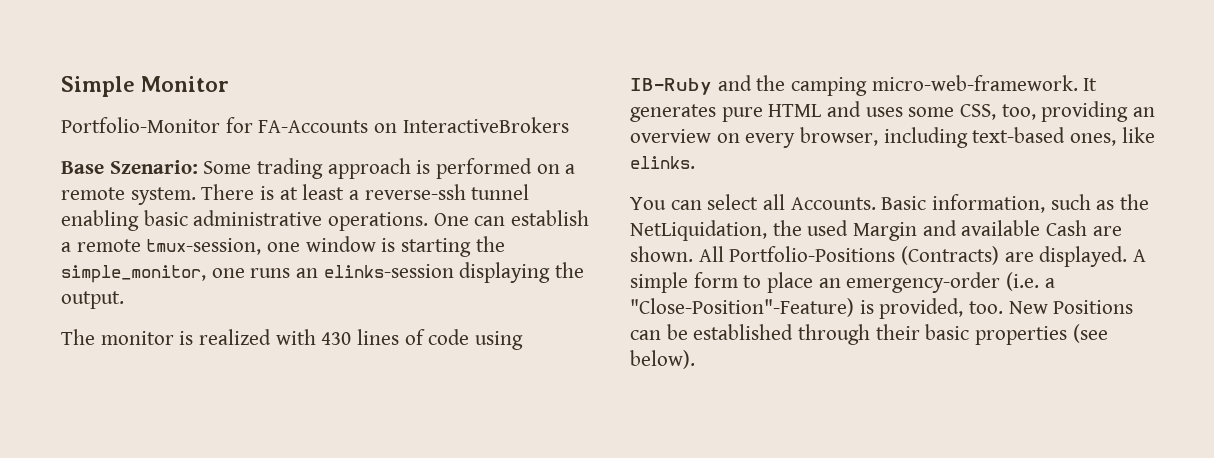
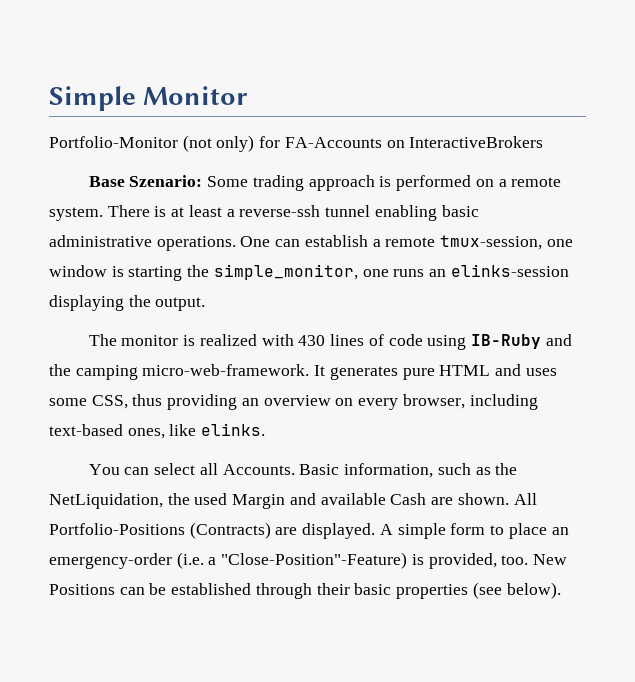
- Portfolio-Monitor for FA-Accounts on InteractiveBrokers
+ Portfolio-Monitor (not only) for FA-Accounts on InteractiveBrokers
- It generates pure HTML and uses some CSS, too, providing an overview on every browser, including text-based ones, like elinks.
+ It generates pure HTML and uses some CSS, thus providing an overview on every browser, including text-based ones, like elinks.

